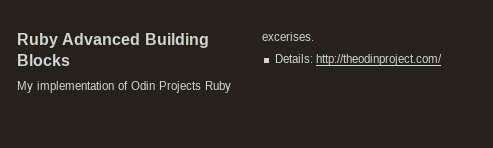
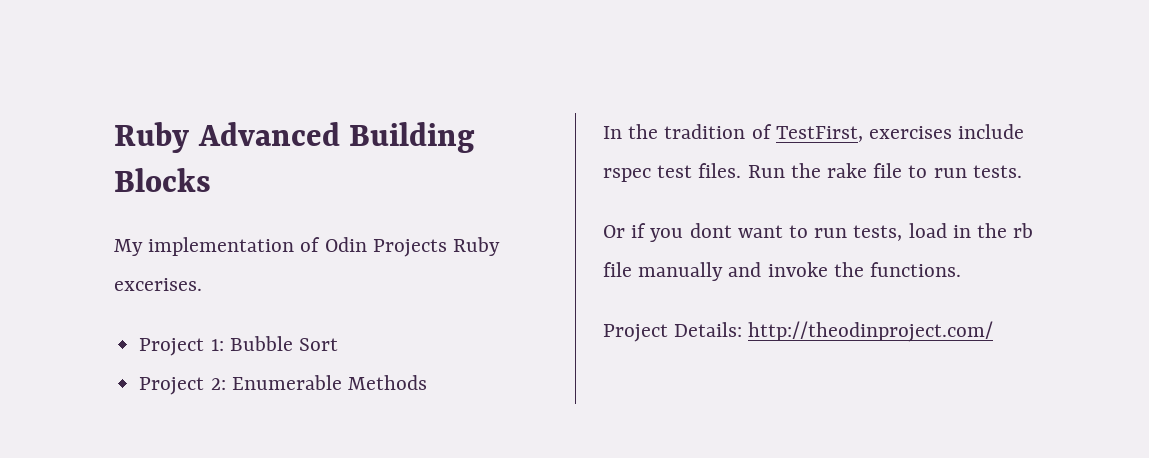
- Details: http://theodinproject.com/
+ Project 1: Bubble Sort
+ Project 2: Enumerable Methods
+ In the tradition of TestFirst, exercises include rspec test files. Run the rake file to run tests.
+ Or if you dont want to run tests, load in the rb file manually and invoke the functions.
+ Project Details: http://theodinproject.com/

